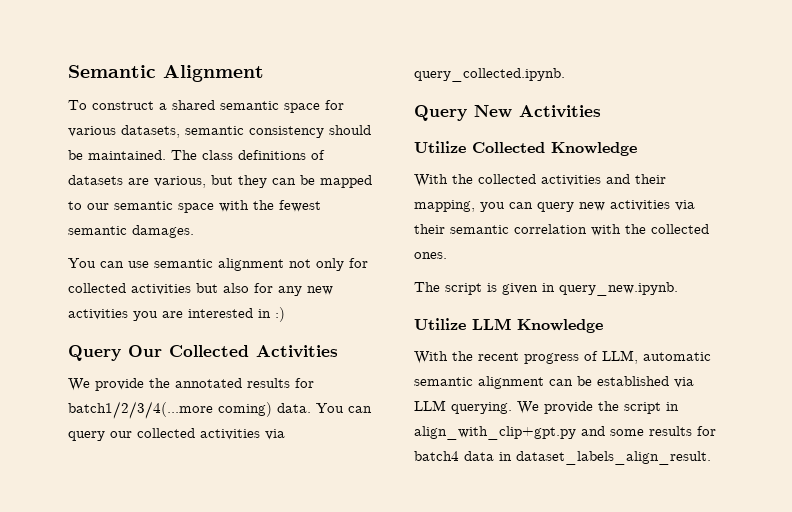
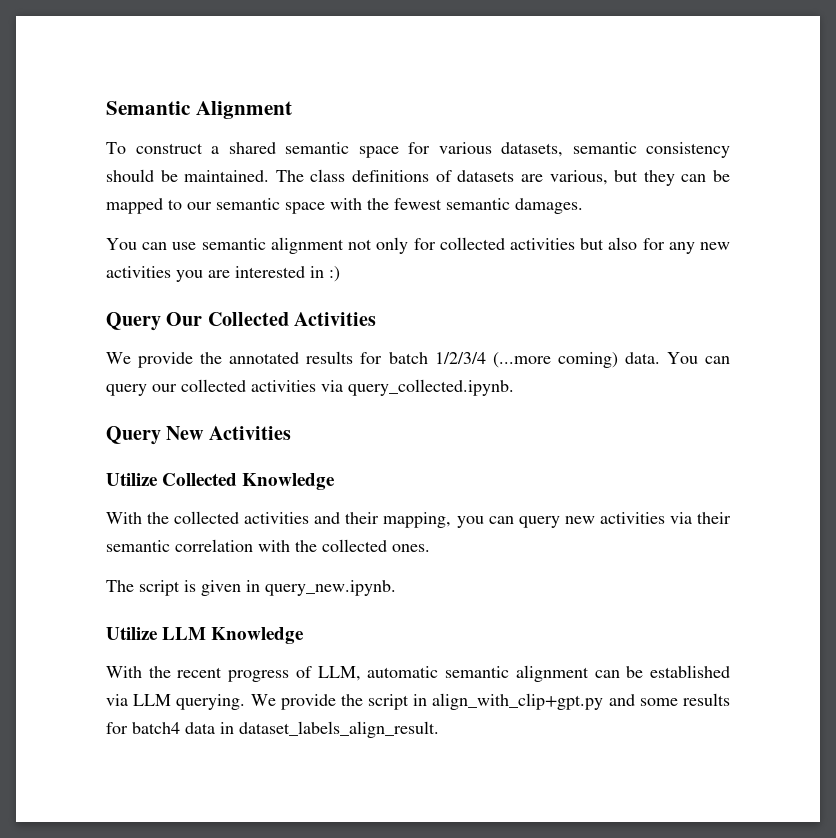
- We provide the annotated results for batch1/2/3/4(...more coming) data.
+ We provide the annotated results for batch 1/2/3/4 (...more coming) data.

